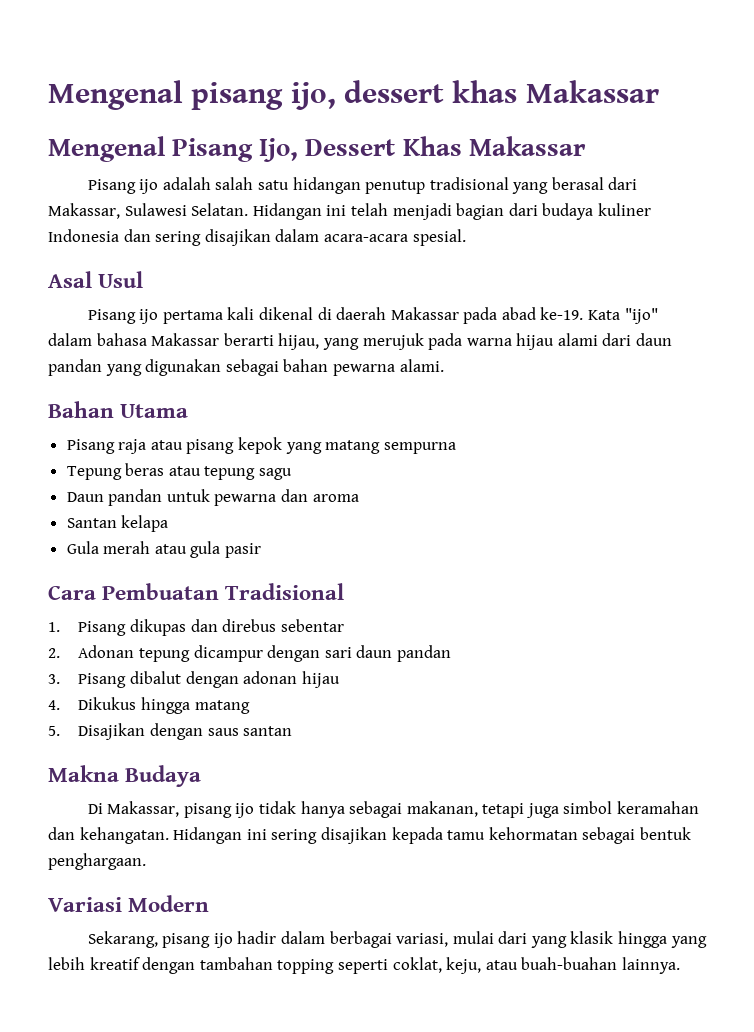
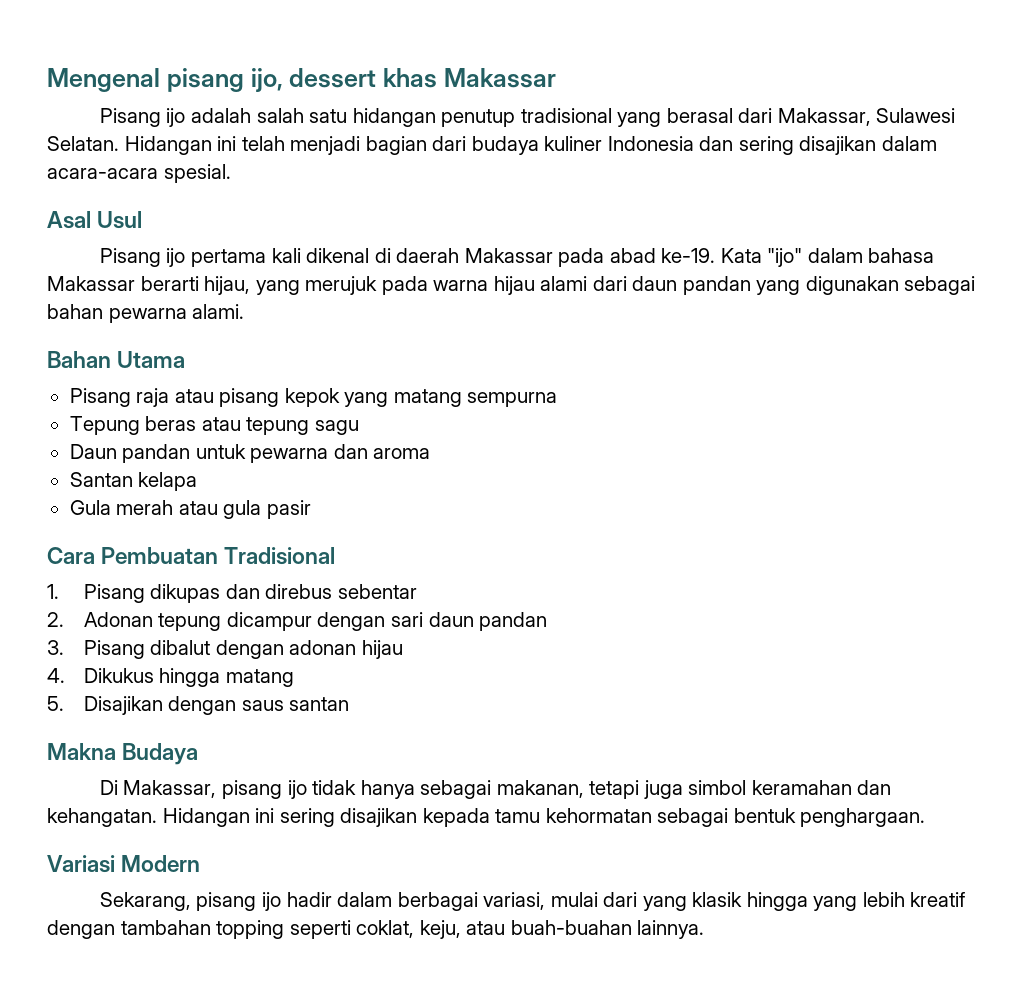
- Mengenal Pisang Ijo, Dessert Khas Makassar

